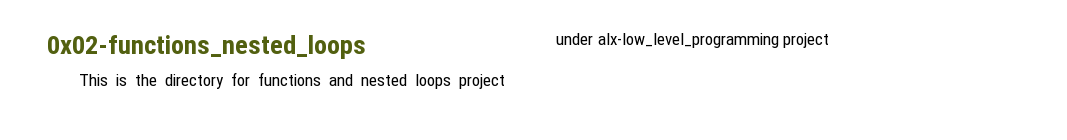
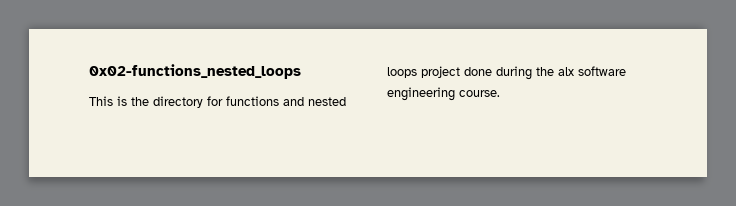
- This is the directory for functions and nested loops project under alx-low_level_programming project
+ This is the directory for functions and nested loops project done during the alx software engineering course.

